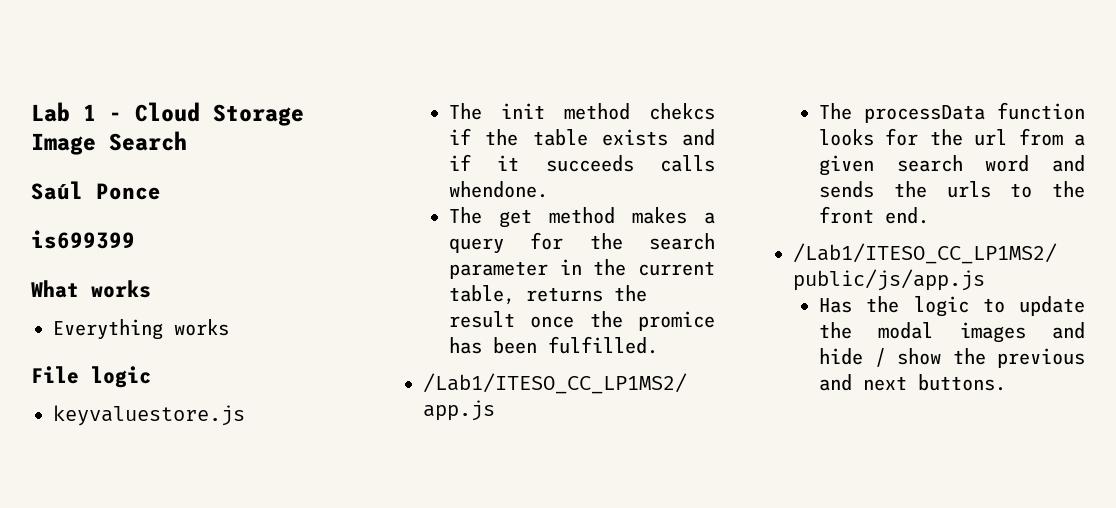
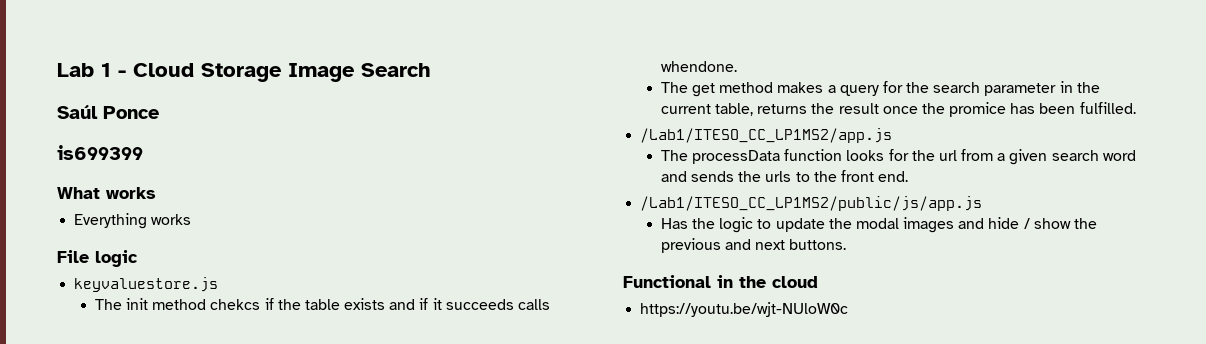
+ Functional in the cloud
+ https://youtu.be/wjt-NUloW0c

